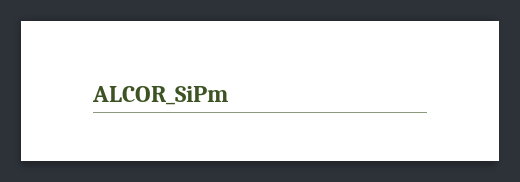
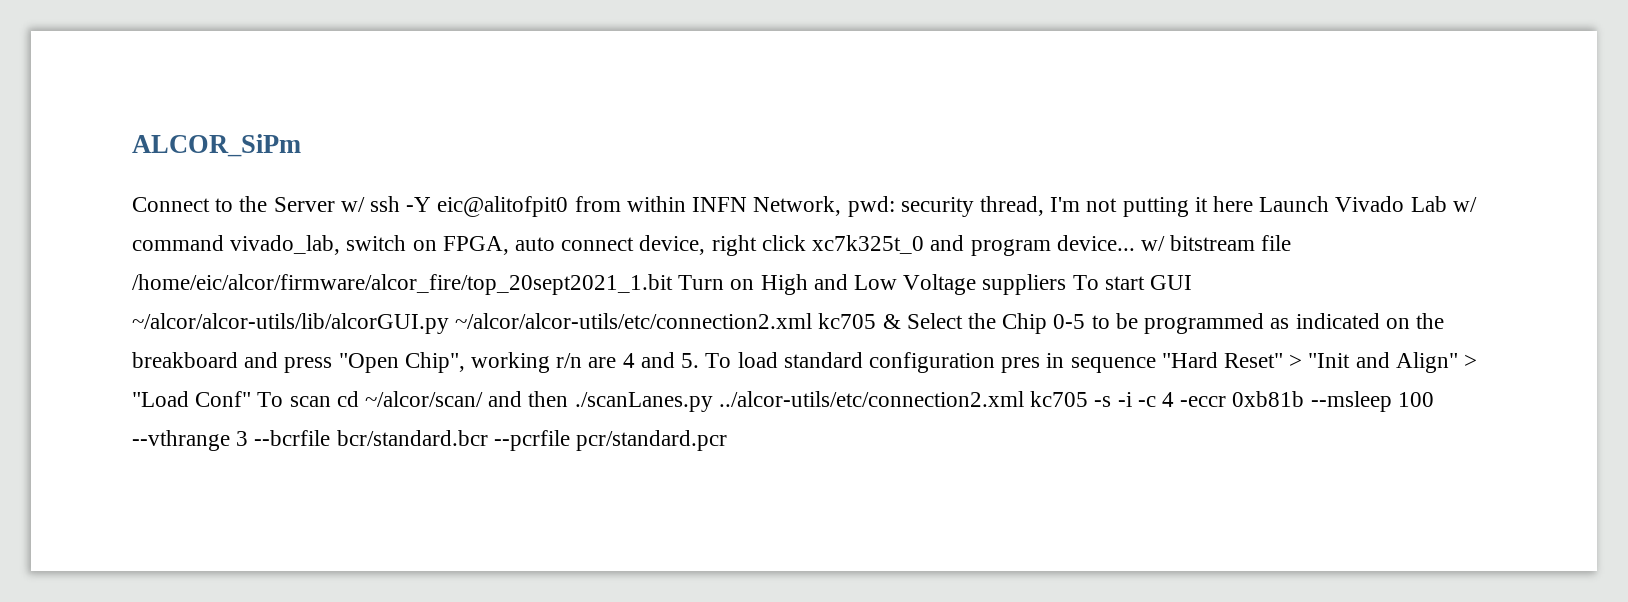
+ Connect to the Server w/ ssh -Y eic@alitofpit0 from within INFN Network, pwd: security thread, I'm not putting it here Launch Vivado Lab w/ command vivado_lab, switch on FPGA, auto connect device, right click xc7k325t_0 and program device... w/ bitstream file /home/eic/alcor/firmware/alcor_fire/top_20sept2021_1.bit Turn on High and Low Voltage suppliers To start GUI ~/alcor/alcor-utils/lib/alcorGUI.py ~/alcor/alcor-utils/etc/connection2.xml kc705 & Select the Chip 0-5 to be programmed as indicated on the breakboard and press "Open Chip", working r/n are 4 and 5. To load standard configuration pres in sequence "Hard Reset" > "Init and Align" > "Load Conf" To scan cd ~/alcor/scan/ and then ./scanLanes.py ../alcor-utils/etc/connection2.xml kc705 -s -i -c 4 -eccr 0xb81b --msleep 100 --vthrange 3 --bcrfile bcr/standard.bcr --pcrfile pcr/standard.pcr

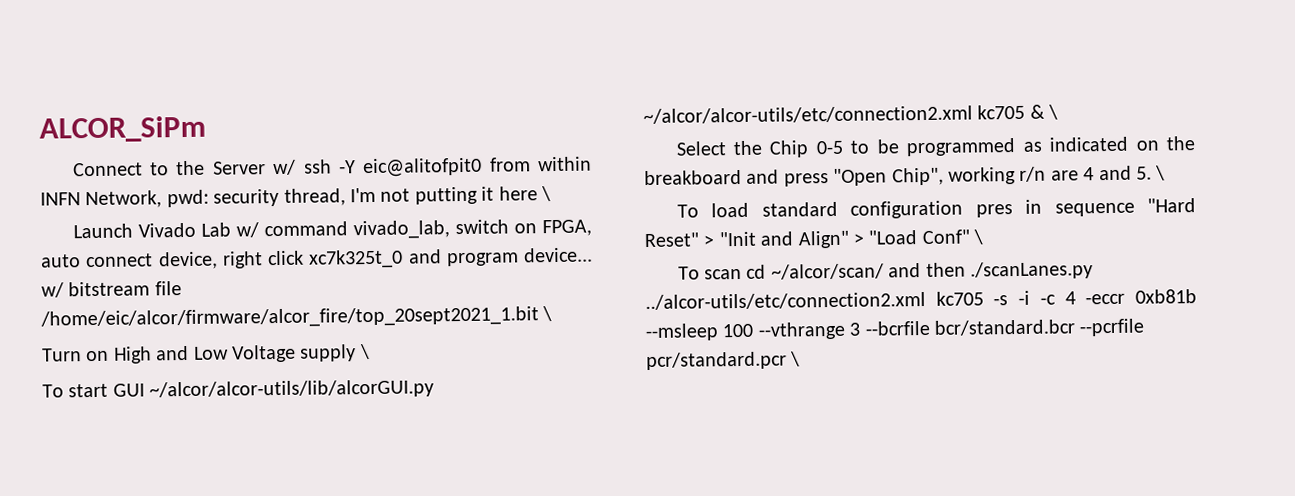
- security thread, I'm not putting it here Launch Vivado Lab w/ command vivado_lab, switch on FPGA, auto connect device, right click xc7k325t_0 and program device... w/ bitstream file /home/eic/alcor/firmware/alcor_fire/top_20sept2021_1.bit Turn on High and Low Voltage suppliers To start GUI ~/alcor/alcor-utils/lib/alcorGUI.py ~/alcor/alcor-utils/etc/connection2.xml kc705 & Select the Chip 0-5 to be programmed as indicated on the breakboard and press "Open Chip", working r/n are 4 and 5. To load standard configuration pres in sequence "Hard Reset" > "Init and Align" > "Load Conf" To scan cd ~/alcor/scan/ and then ./scanLanes.py ../alcor-utils/etc/connection2.xml kc705 -s -i -c 4 -eccr 0xb81b --msleep 100 --vthrange 3 --bcrfile bcr/standard.bcr --pcrfile pcr/standard.pcr
+ security thread, I'm not putting it here \
+ Launch Vivado Lab w/ command vivado_lab, switch on FPGA, auto connect device, right click xc7k325t_0 and program device... w/ bitstream file /home/eic/alcor/firmware/alcor_fire/top_20sept2021_1.bit \
+ Turn on High and Low Voltage supply \
+ To start GUI ~/alcor/alcor-utils/lib/alcorGUI.py ~/alcor/alcor-utils/etc/connection2.xml kc705 & \
+ Select the Chip 0-5 to be programmed as indicated on the breakboard and press "Open Chip", working r/n are 4 and 5. \
+ To load standard configuration pres in sequence "Hard Reset" > "Init and Align" > "Load Conf" \
+ To scan cd ~/alcor/scan/ and then ./scanLanes.py ../alcor-utils/etc/connection2.xml kc705 -s -i -c 4 -eccr 0xb81b --msleep 100 --vthrange 3 --bcrfile bcr/standard.bcr --pcrfile pcr/standard.pcr \

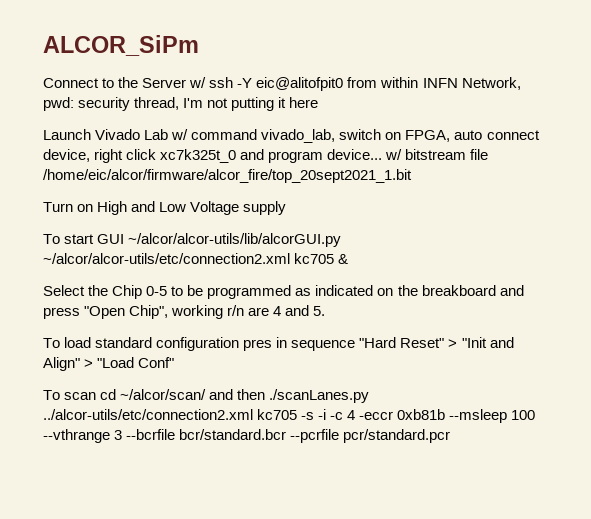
- Connect to the Server w/ ssh -Y eic@alitofpit0 from within INFN Network, pwd: security thread, I'm not putting it here \
+ Connect to the Server w/ ssh -Y eic@alitofpit0 from within INFN Network, pwd: security thread, I'm not putting it here
- Launch Vivado Lab w/ command vivado_lab, switch on FPGA, auto connect device, right click xc7k325t_0 and program device... w/ bitstream file /home/eic/alcor/firmware/alcor_fire/top_20sept2021_1.bit \
+ Launch Vivado Lab w/ command vivado_lab, switch on FPGA, auto connect device, right click xc7k325t_0 and program device... w/ bitstream file /home/eic/alcor/firmware/alcor_fire/top_20sept2021_1.bit
- Turn on High and Low Voltage supply \
+ Turn on High and Low Voltage supply
- To start GUI ~/alcor/alcor-utils/lib/alcorGUI.py ~/alcor/alcor-utils/etc/connection2.xml kc705 & \
+ To start GUI ~/alcor/alcor-utils/lib/alcorGUI.py ~/alcor/alcor-utils/etc/connection2.xml kc705 &
- Select the Chip 0-5 to be programmed as indicated on the breakboard and press "Open Chip", working r/n are 4 and 5. \
+ Select the Chip 0-5 to be programmed as indicated on the breakboard and press "Open Chip", working r/n are 4 and 5.
- To load standard configuration pres in sequence "Hard Reset" > "Init and Align" > "Load Conf" \
+ To load standard configuration pres in sequence "Hard Reset" > "Init and Align" > "Load Conf"
- To scan cd ~/alcor/scan/ and then ./scanLanes.py ../alcor-utils/etc/connection2.xml kc705 -s -i -c 4 -eccr 0xb81b --msleep 100 --vthrange 3 --bcrfile bcr/standard.bcr --pcrfile pcr/standard.pcr \
+ To scan cd ~/alcor/scan/ and then ./scanLanes.py ../alcor-utils/etc/connection2.xml kc705 -s -i -c 4 -eccr 0xb81b --msleep 100 --vthrange 3 --bcrfile bcr/standard.bcr --pcrfile pcr/standard.pcr

